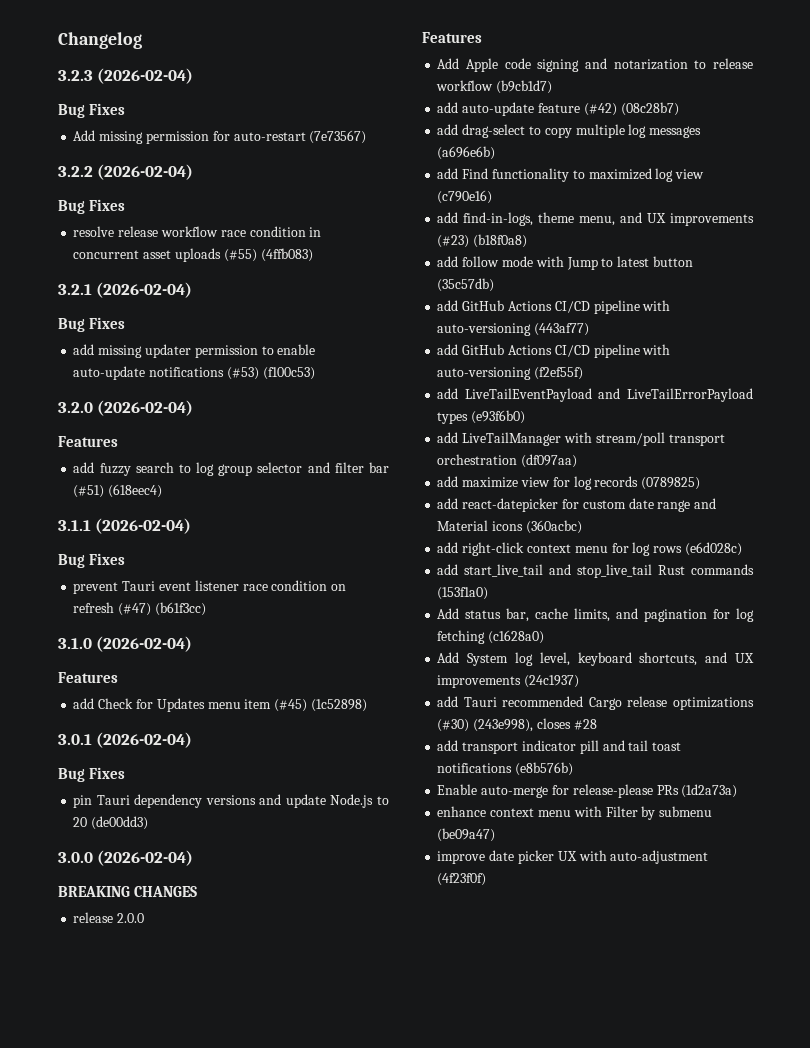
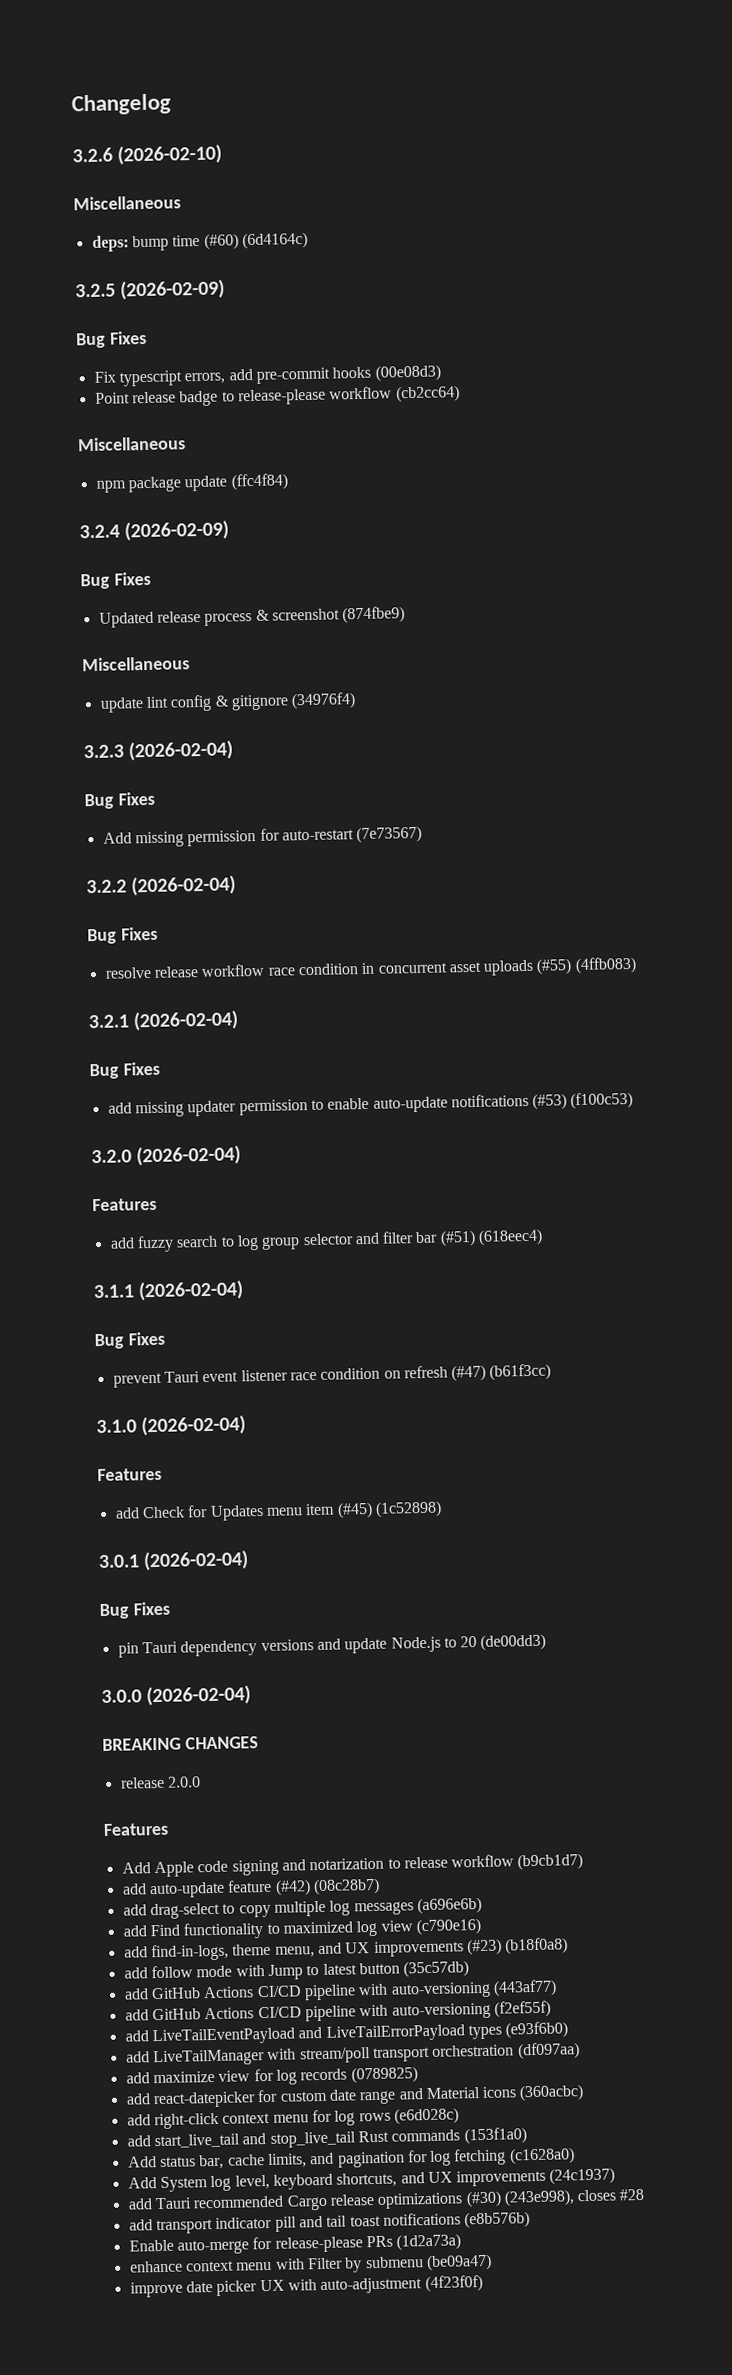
+ 3.2.6 (2026-02-10)
+ Miscellaneous
+ deps: bump time (#60) (6d4164c)
+ 3.2.5 (2026-02-09)
+ Bug Fixes
+ Fix typescript errors, add pre-commit hooks (00e08d3)
+ Point release badge to release-please workflow (cb2cc64)
+ Miscellaneous
+ npm package update (ffc4f84)
+ 3.2.4 (2026-02-09)
+ Bug Fixes
+ Updated release process & screenshot (874fbe9)
+ Miscellaneous
+ update lint config & gitignore (34976f4)

